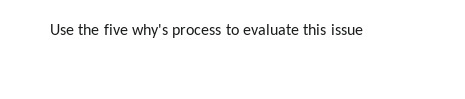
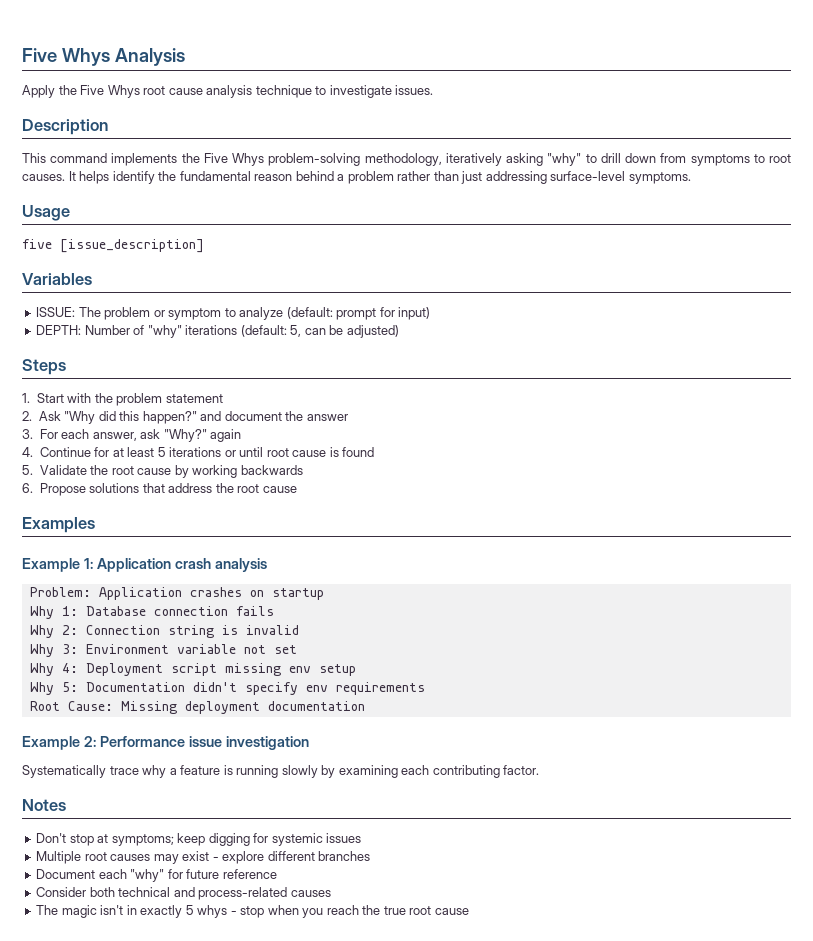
- Use the five why's process to evaluate this issue
+ Five Whys Analysis
+ Apply the Five Whys root cause analysis technique to investigate issues.
+ Description
+ This command implements the Five Whys problem-solving methodology, iteratively asking "why" to drill down from symptoms to root causes. It helps identify the fundamental reason behind a problem rather than just addressing surface-level symptoms.
+ Usage
+ five [issue_description]
+ Variables
+ ISSUE: The problem or symptom to analyze (default: prompt for input)
+ DEPTH: Number of "why" iterations (default: 5, can be adjusted)
+ Steps
+ 1. Start with the problem statement
+ 2. Ask "Why did this happen?" and document the answer
+ 3. For each answer, ask "Why?" again
+ 4. Continue for at least 5 iterations or until root cause is found
+ 5. Validate the root cause by working backwards
+ 6. Propose solutions that address the root cause
+ Examples
+ Example 1: Application crash analysis
+ Problem: Application crashes on startup
+ Why 1: Database connection fails
+ Why 2: Connection string is invalid
+ Why 3: Environment variable not set
+ Why 4: Deployment script missing env setup
+ Why 5: Documentation didn't specify env requirements
+ Root Cause: Missing deployment documentation
+ Example 2: Performance issue investigation
+ Systematically trace why a feature is running slowly by examining each contributing factor.
+ Notes
+ Don't stop at symptoms; keep digging for systemic issues
+ Multiple root causes may exist - explore different branches
+ Document each "why" for future reference
+ Consider both technical and process-related causes
+ The magic isn't in exactly 5 whys - stop when you reach the true root cause

